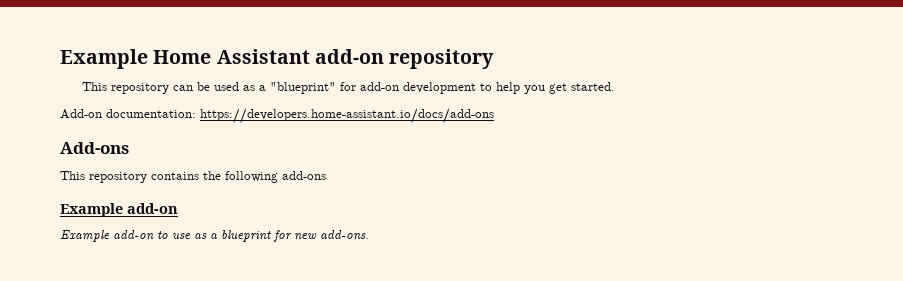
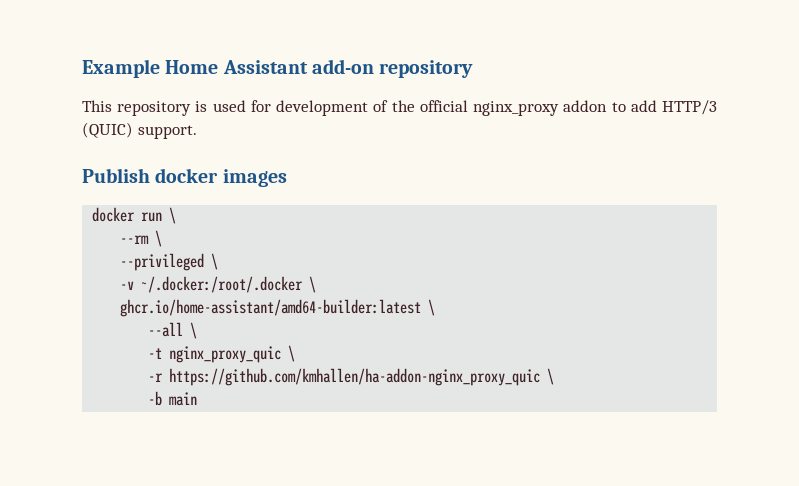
- This repository can be used as a "blueprint" for add-on development to help you get started.
- Add-on documentation: https://developers.home-assistant.io/docs/add-ons
- Add-ons
- This repository contains the following add-ons
- Example add-on
- Example add-on to use as a blueprint for new add-ons.
+ This repository is used for development of the official nginx_proxy addon to add HTTP/3 (QUIC) support.
+ Publish docker images
+ docker run \
+ --rm \
+ --privileged \
+ -v ~/.docker:/root/.docker \
+ ghcr.io/home-assistant/amd64-builder:latest \
+ --all \
+ -t nginx_proxy_quic \
+ -r https://github.com/kmhallen/ha-addon-nginx_proxy_quic \
+ -b main

